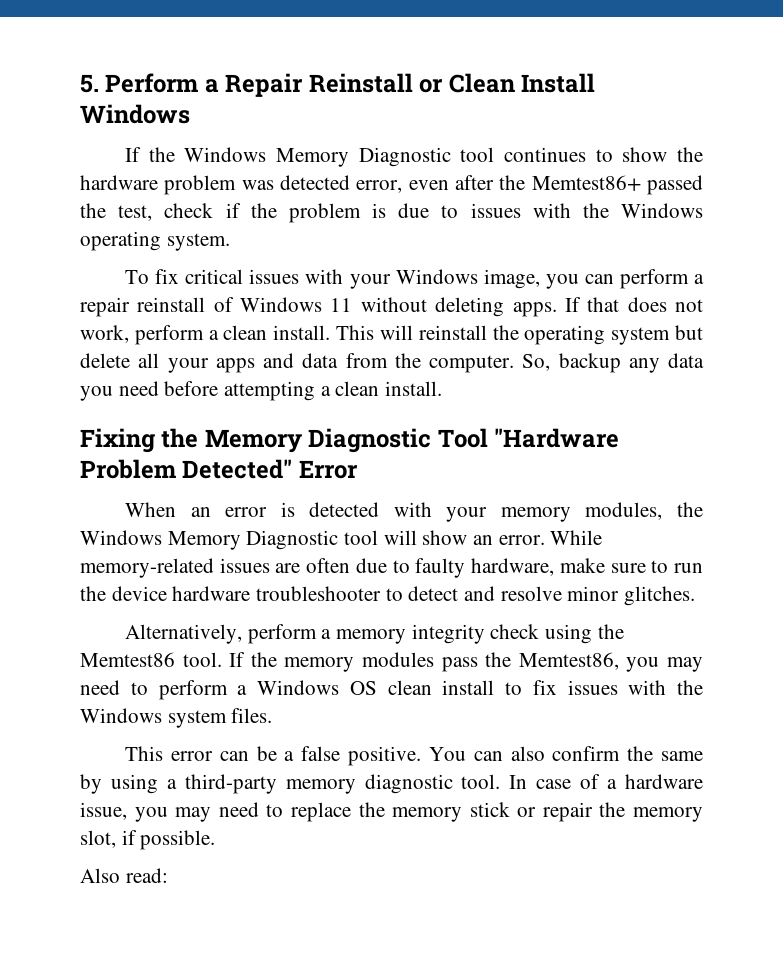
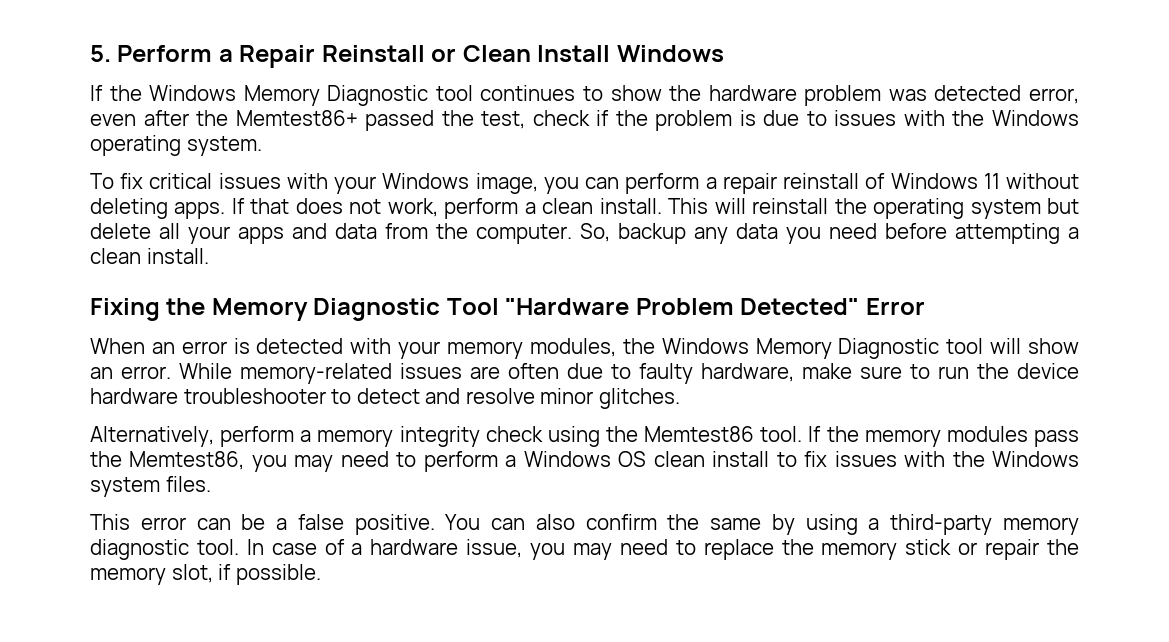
- Also read:

